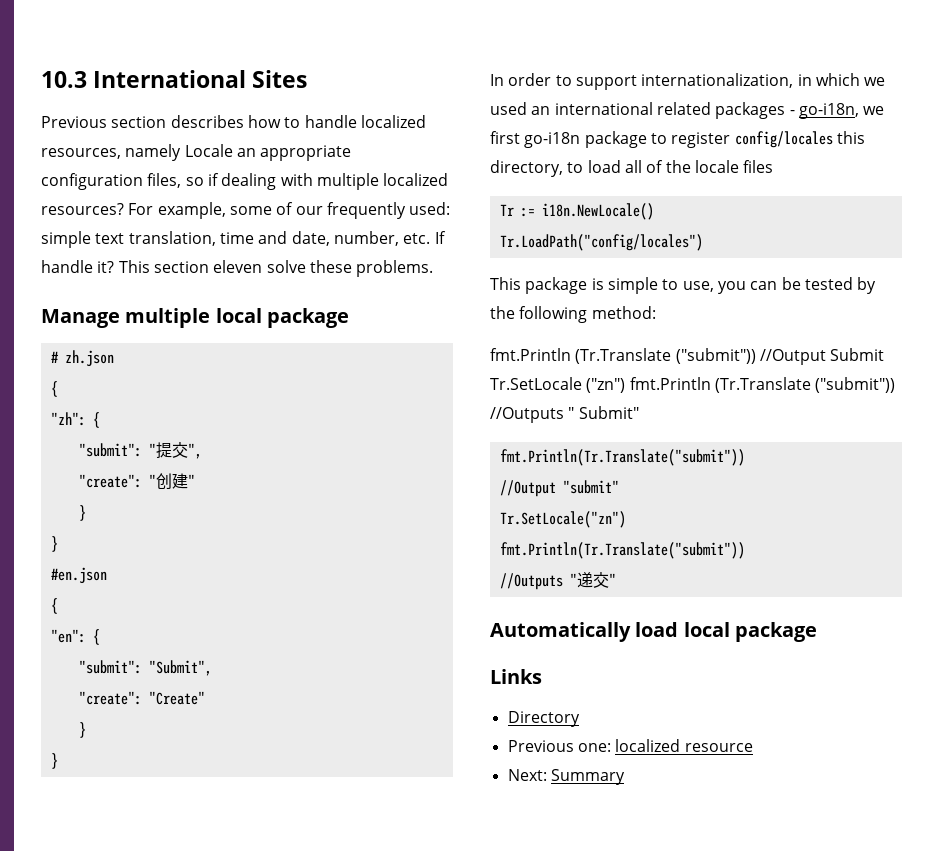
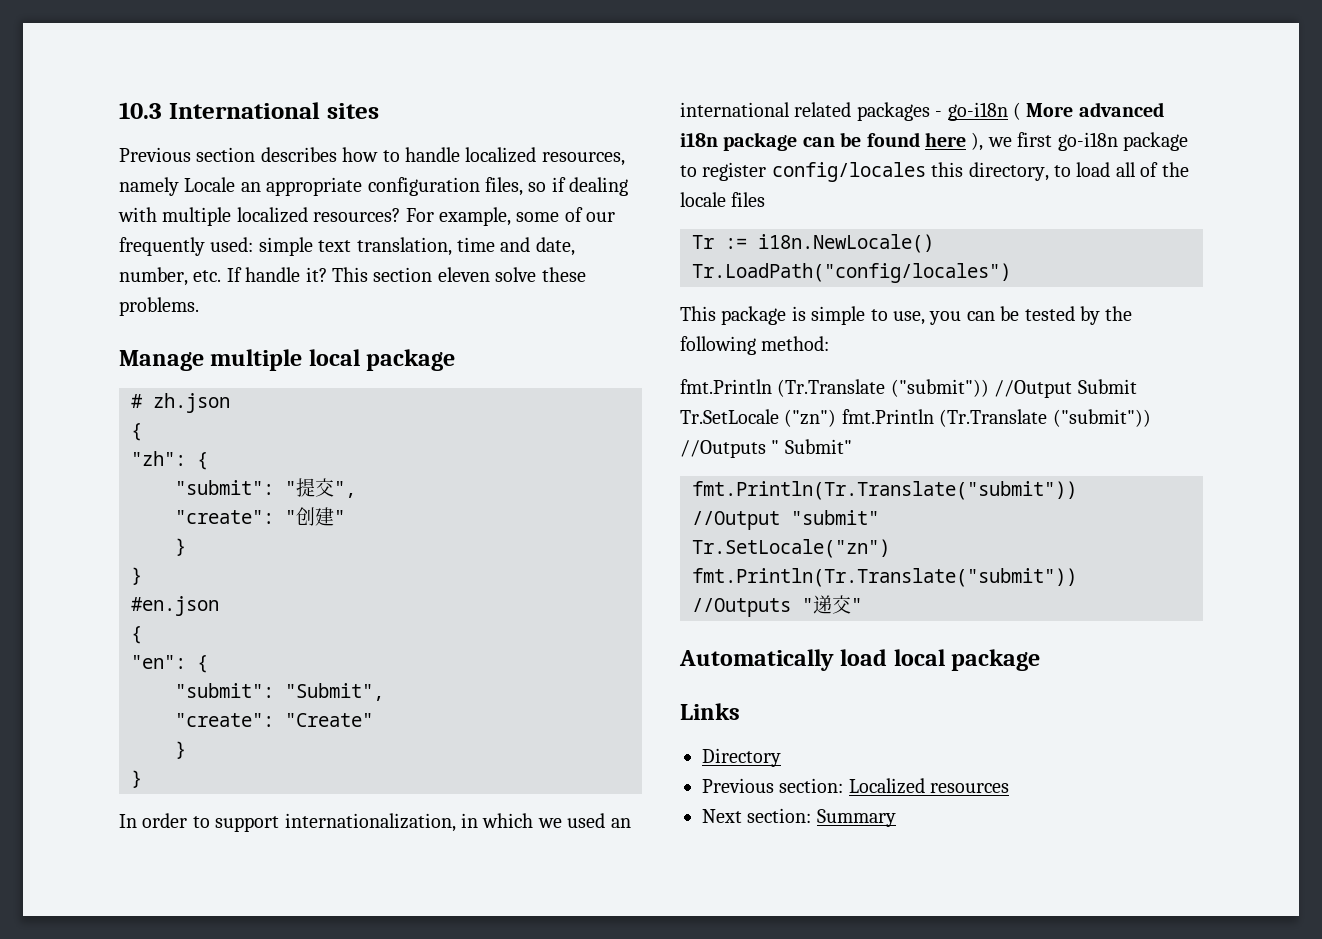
- 10.3 International Sites
+ 10.3 International sites
- In order to support internationalization, in which we used an international related packages - go-i18n, we first go-i18n package to register config/locales this directory, to load all of the locale files
+ In order to support internationalization, in which we used an international related packages - go-i18n ( More advanced i18n package can be found here ), we first go-i18n package to register config/locales this directory, to load all of the locale files
- Previous one: localized resource
- Next: Summary
+ Previous section: Localized resources
+ Next section: Summary

